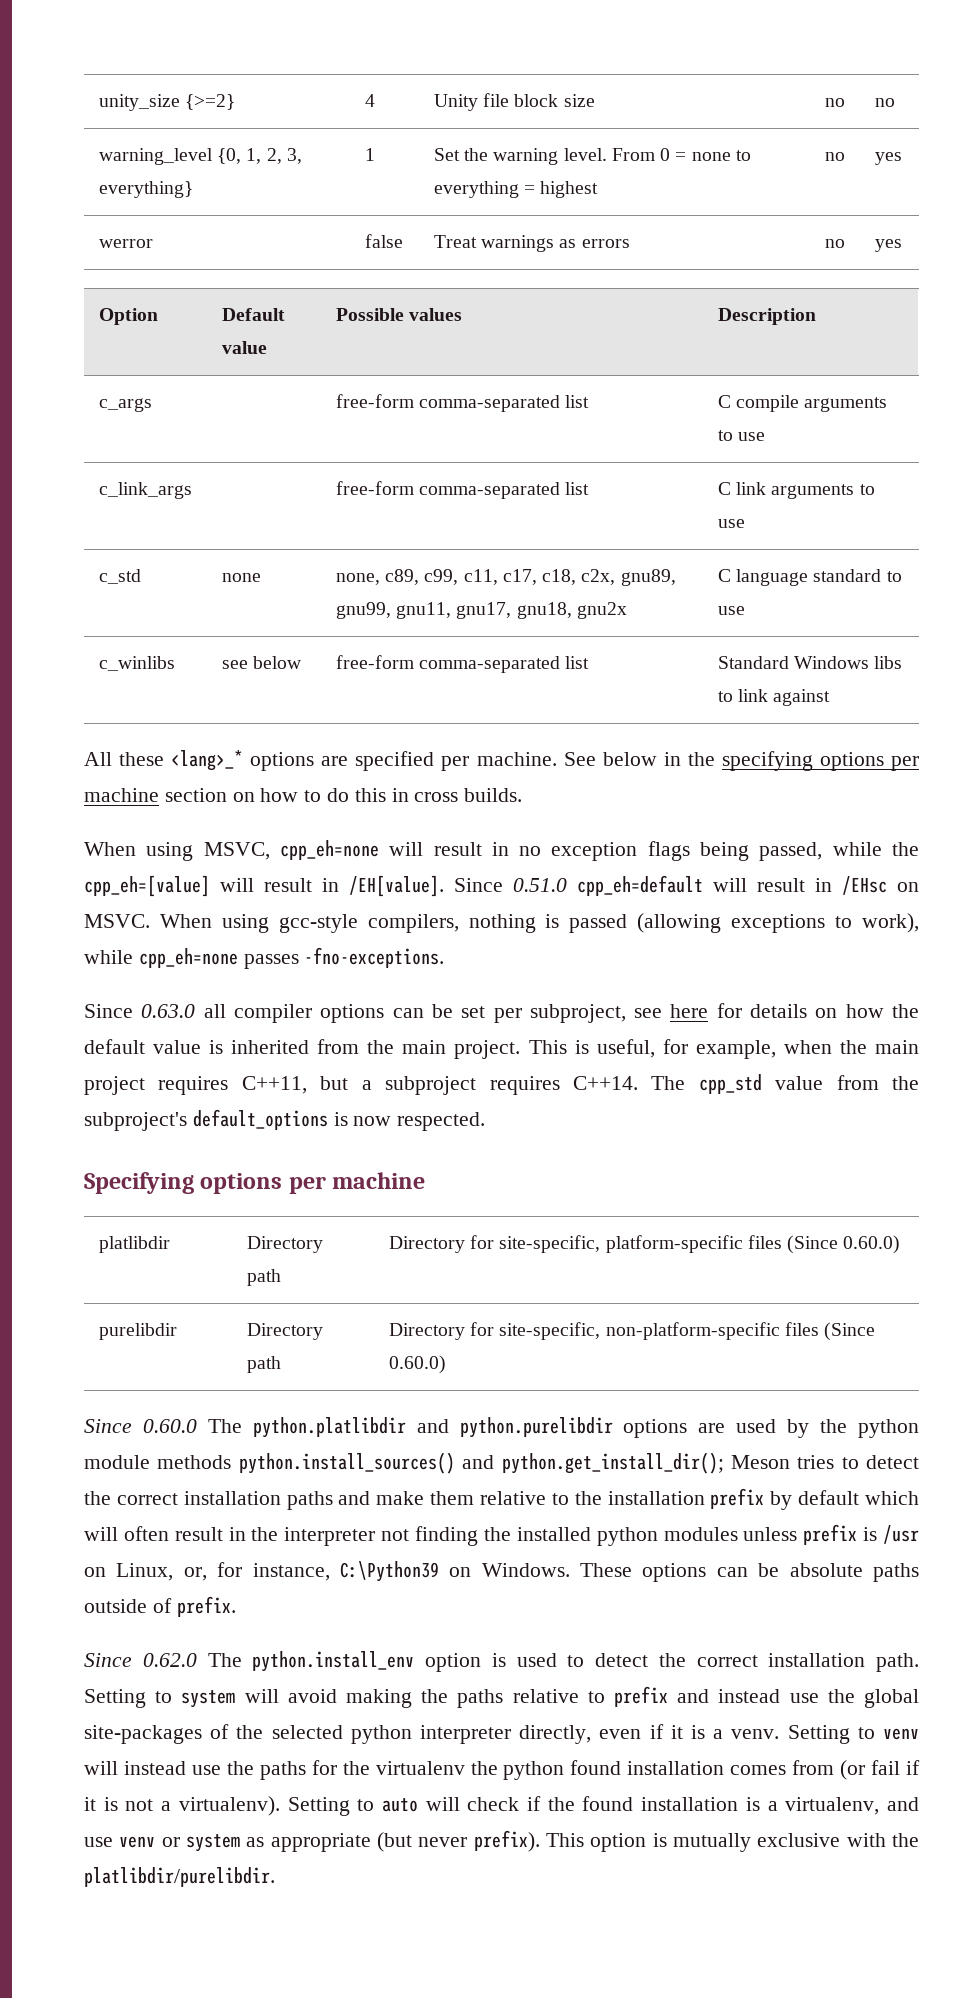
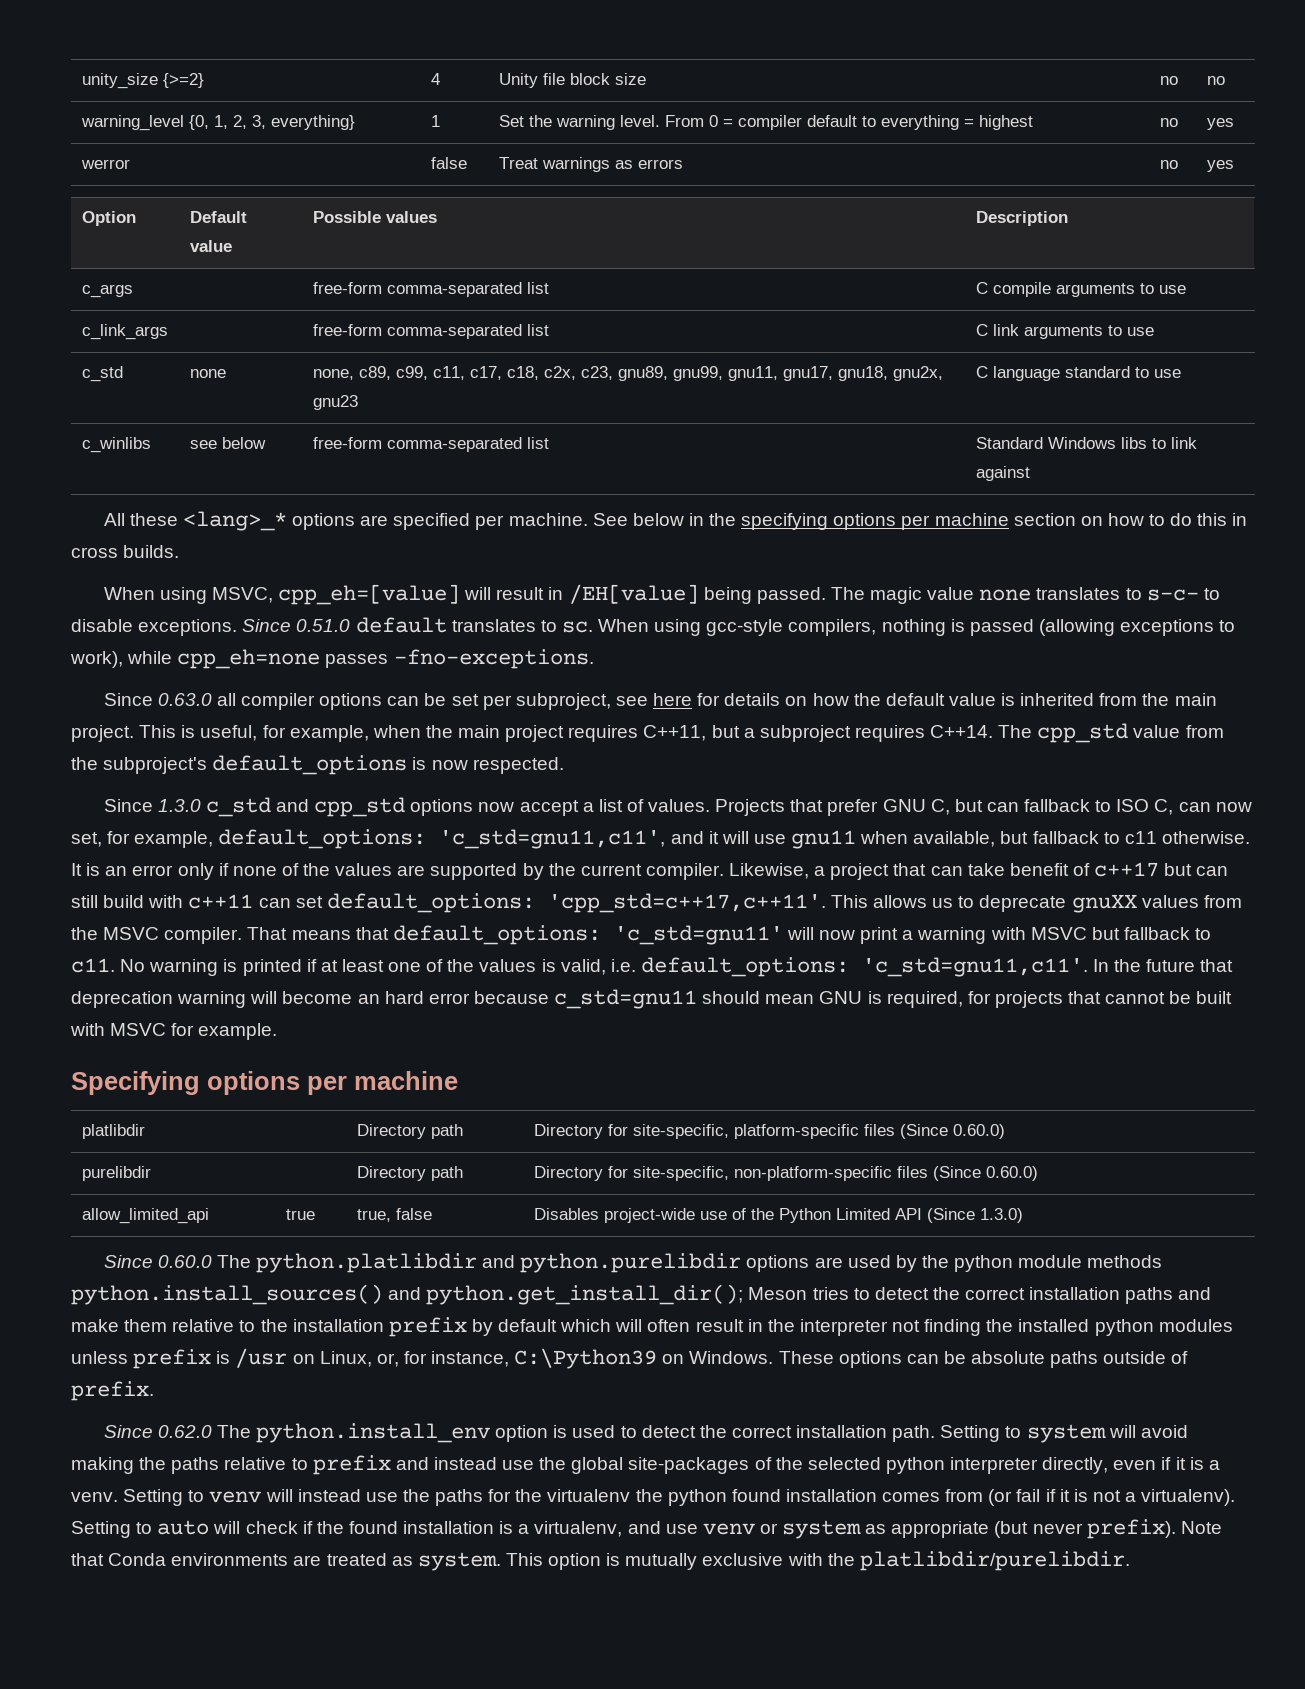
- warning_level {0, 1, 2, 3, everything} | 1 | Set the warning level. From 0 = none to everything = highest | no | yes
+ warning_level {0, 1, 2, 3, everything} | 1 | Set the warning level. From 0 = compiler default to everything = highest | no | yes
- c_std | none | none, c89, c99, c11, c17, c18, c2x, gnu89, gnu99, gnu11, gnu17, gnu18, gnu2x | C language standard to use
+ c_std | none | none, c89, c99, c11, c17, c18, c2x, c23, gnu89, gnu99, gnu11, gnu17, gnu18, gnu2x, gnu23 | C language standard to use
- When using MSVC, cpp_eh=none will result in no exception flags being passed, while the cpp_eh=[value] will result in /EH[value]. Since 0.51.0 cpp_eh=default will result in /EHsc on MSVC.
+ When using MSVC, cpp_eh=[value] will result in /EH[value] being passed. The magic value none translates to s-c- to disable exceptions. Since 0.51.0 default translates to sc.
+ Since 1.3.0 c_std and cpp_std options now accept a list of values. Projects that prefer GNU C, but can fallback to ISO C, can now set, for example, default_options: 'c_std=gnu11,c11', and it will use gnu11 when available, but fallback to c11 otherwise. It is an error only if none of the values are supported by the current compiler. Likewise, a project that can take benefit of c++17 but can still build with c++11 can set default_options: 'cpp_std=c++17,c++11'. This allows us to deprecate gnuXX values from the MSVC compiler. That means that default_options: 'c_std=gnu11' will now print a warning with MSVC but fallback to c11. No warning is printed if at least one of the values is valid, i.e. default_options: 'c_std=gnu11,c11'. In the future that deprecation warning will become an hard error because c_std=gnu11 should mean GNU is required, for projects that cannot be built with MSVC for example.
+ allow_limited_api | true | true, false | Disables project-wide use of the Python Limited API (Since 1.3.0)
+ Note that Conda environments are treated as system.

